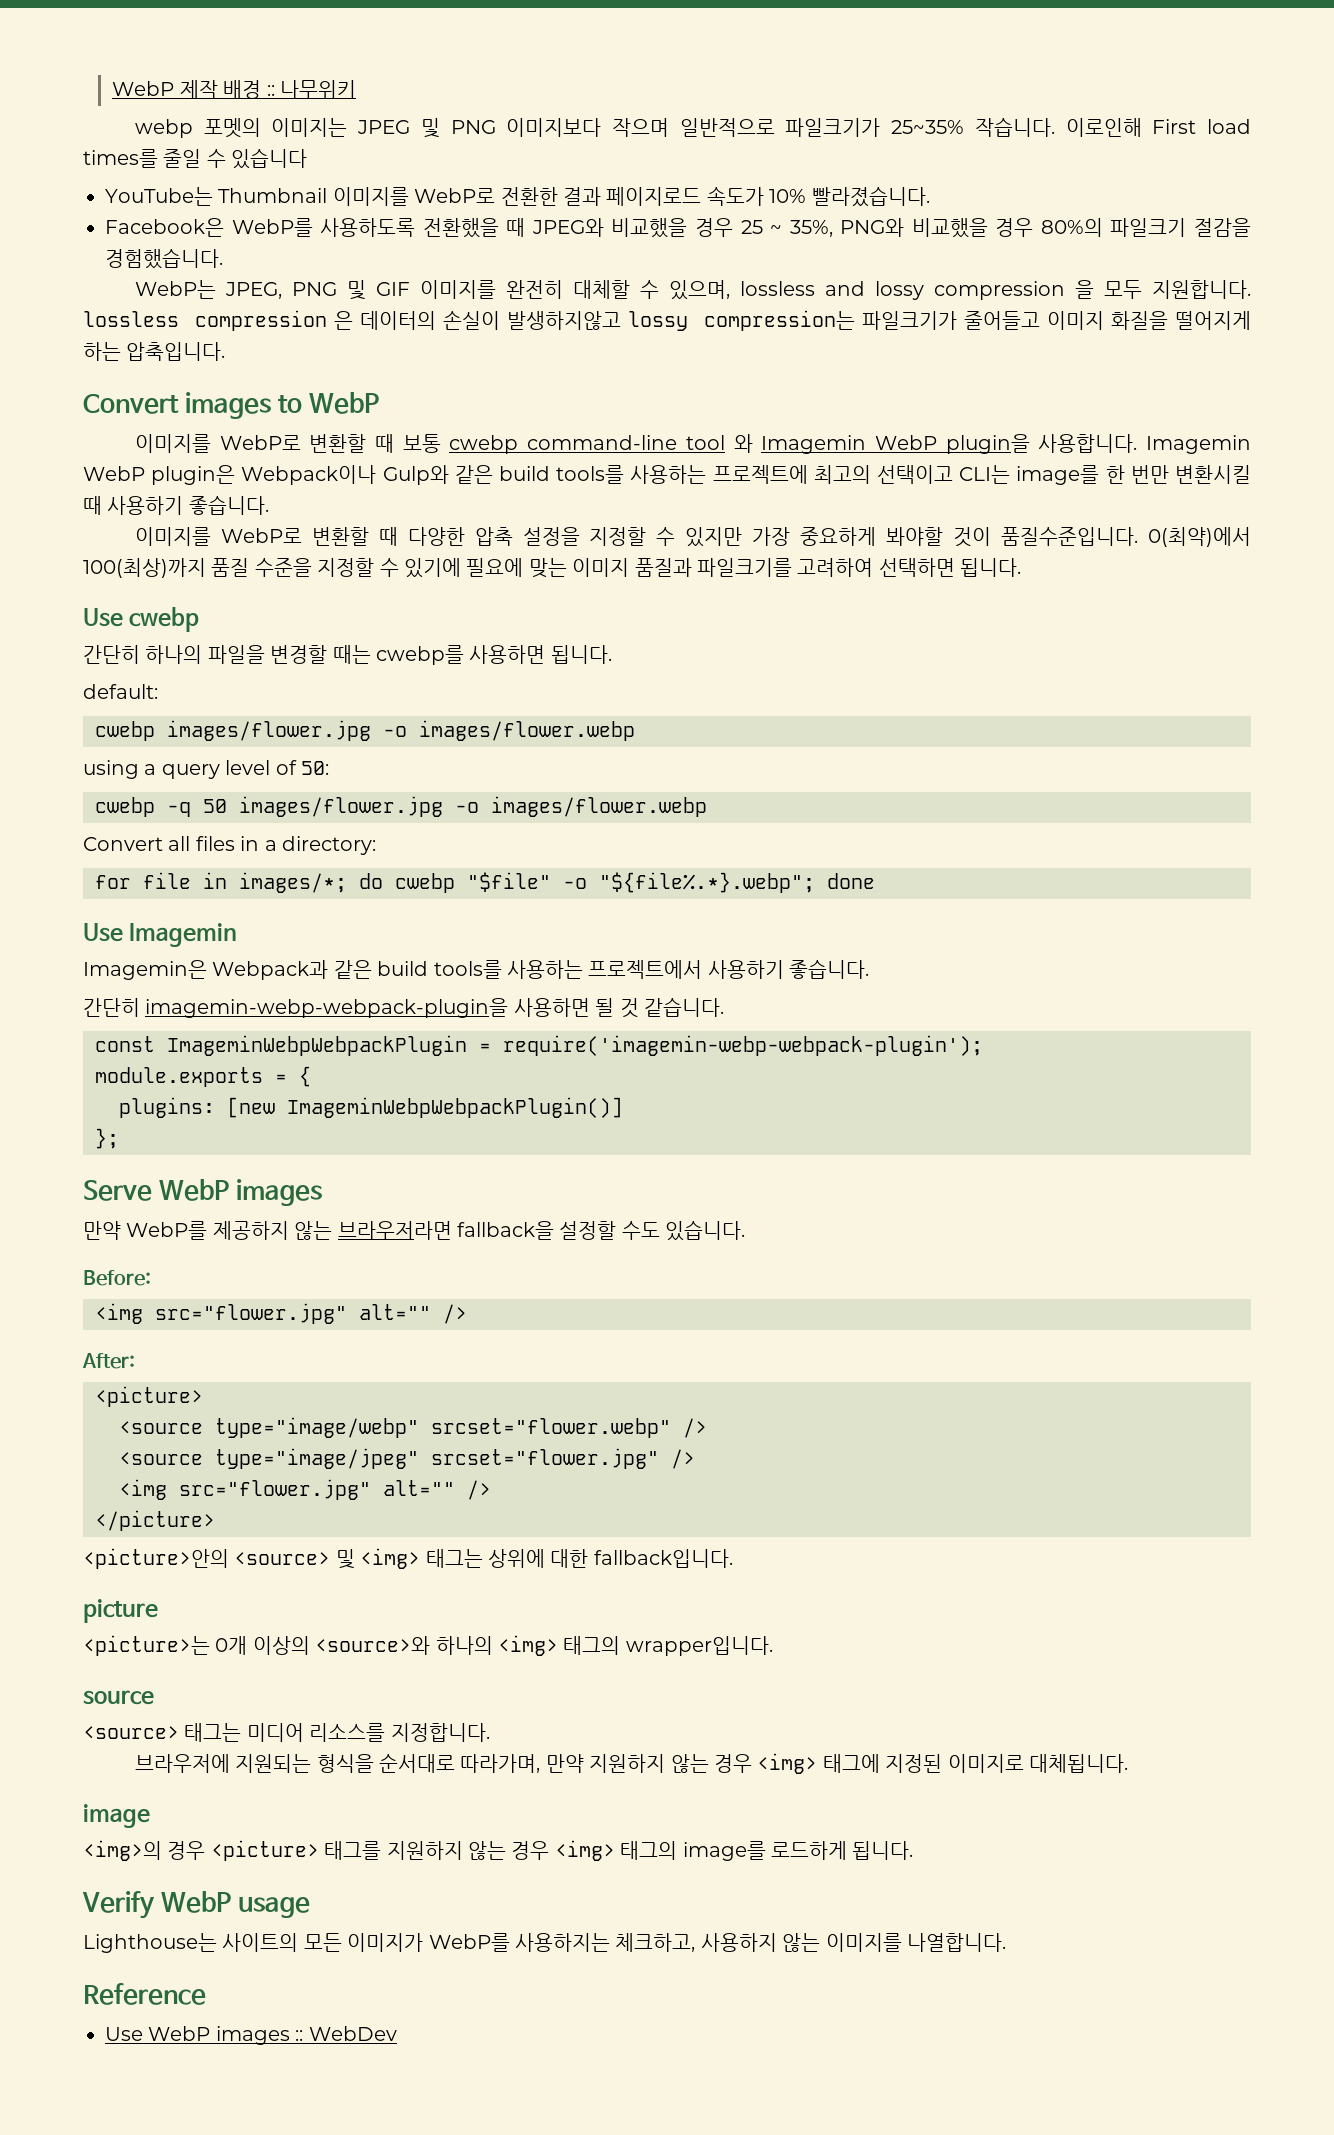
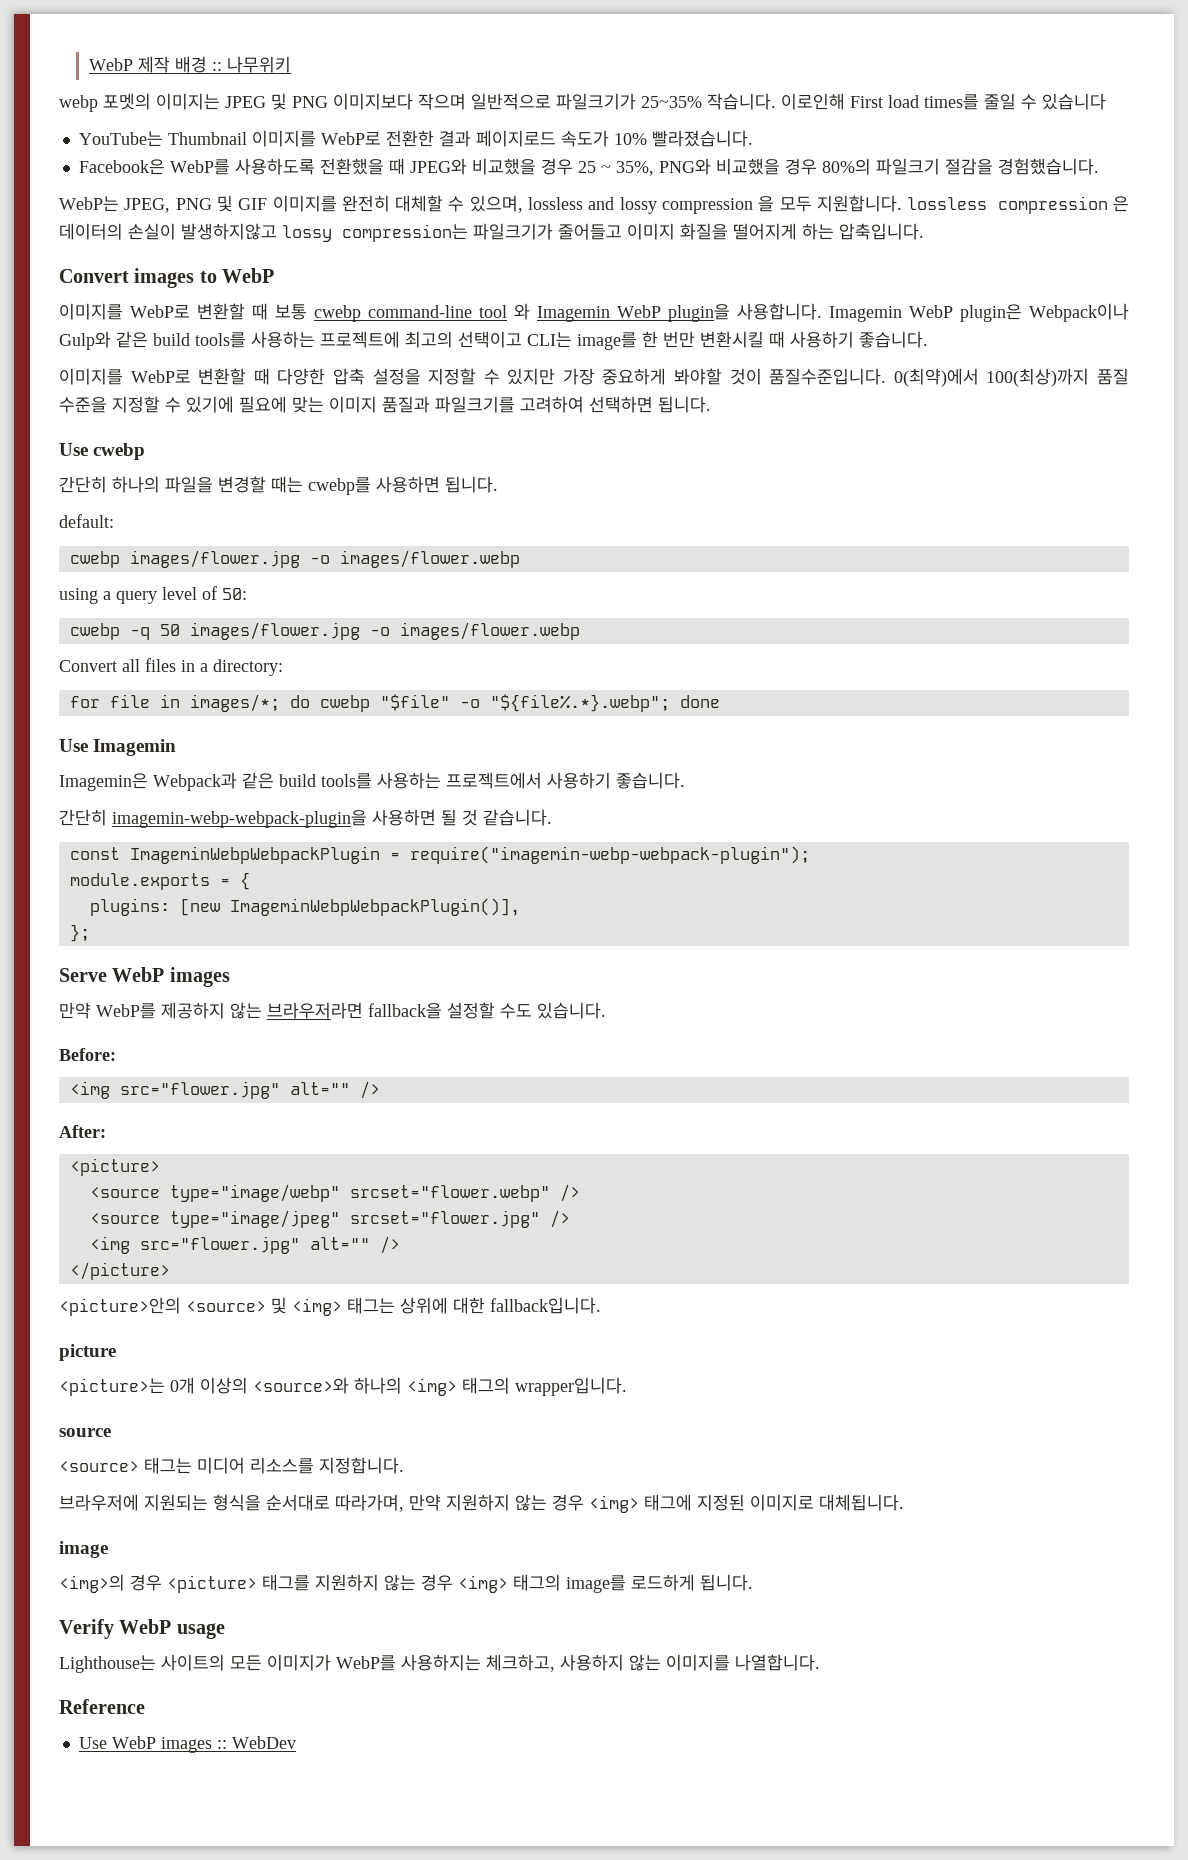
- const ImageminWebpWebpackPlugin = require('imagemin-webp-webpack-plugin');
+ const ImageminWebpWebpackPlugin = require("imagemin-webp-webpack-plugin");
- plugins: [new ImageminWebpWebpackPlugin()]
+ plugins: [new ImageminWebpWebpackPlugin()],

